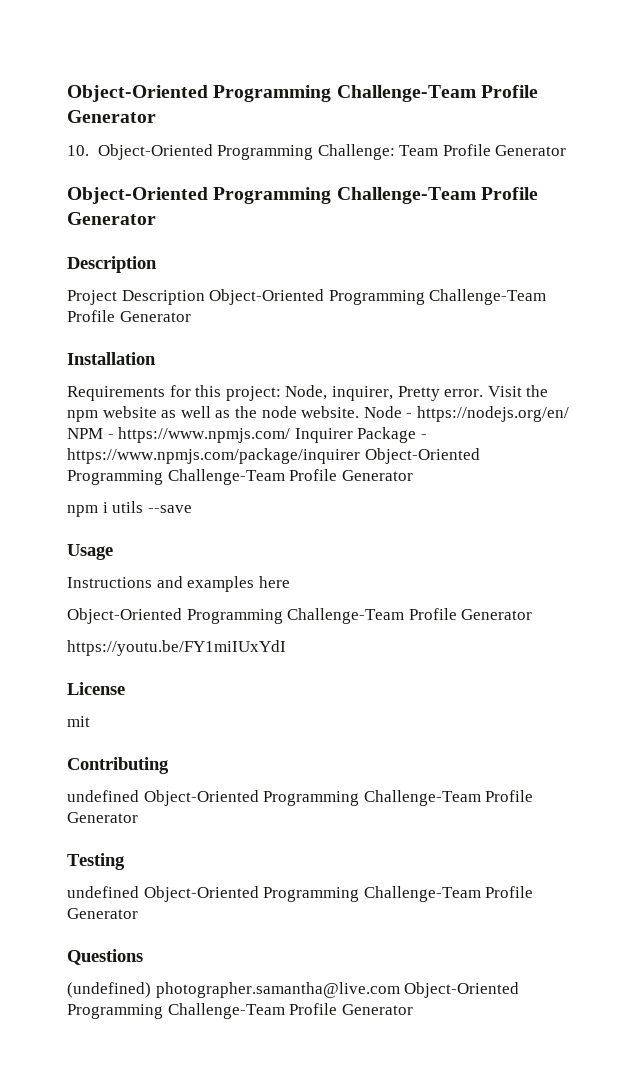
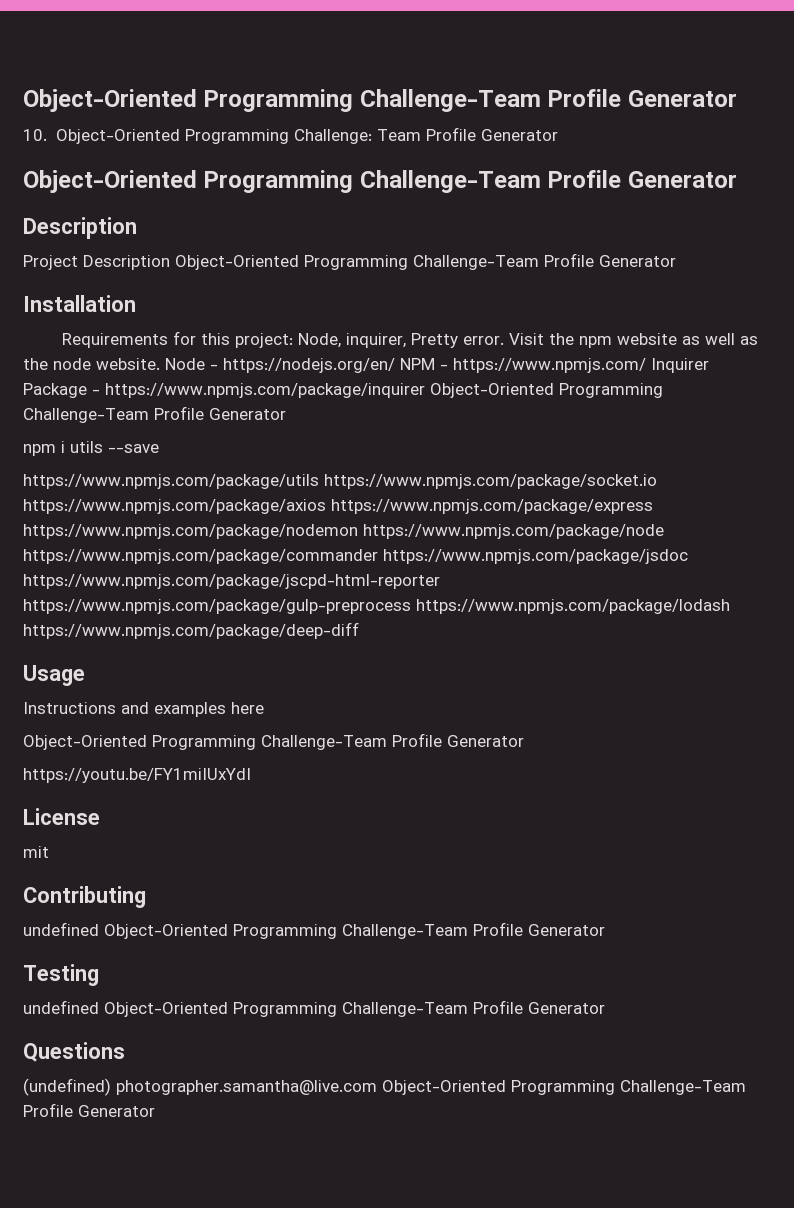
+ https://www.npmjs.com/package/utils https://www.npmjs.com/package/socket.io https://www.npmjs.com/package/axios https://www.npmjs.com/package/express https://www.npmjs.com/package/nodemon https://www.npmjs.com/package/node https://www.npmjs.com/package/commander https://www.npmjs.com/package/jsdoc https://www.npmjs.com/package/jscpd-html-reporter https://www.npmjs.com/package/gulp-preprocess https://www.npmjs.com/package/lodash https://www.npmjs.com/package/deep-diff

